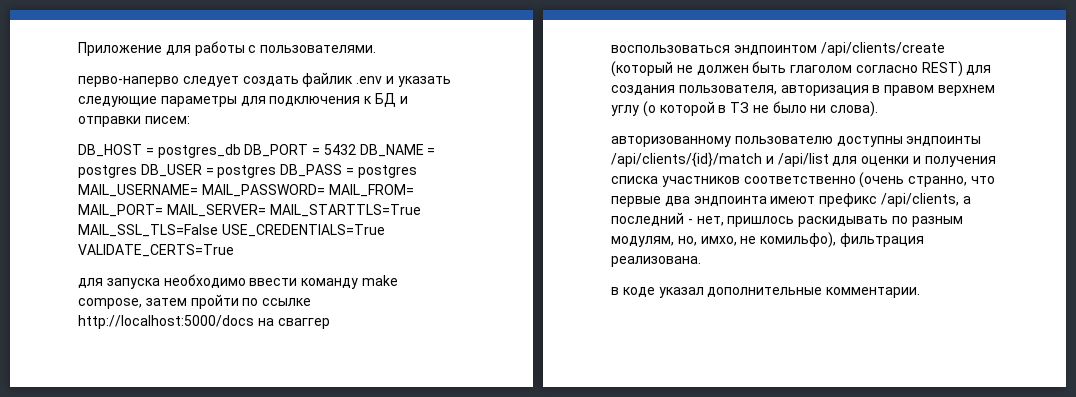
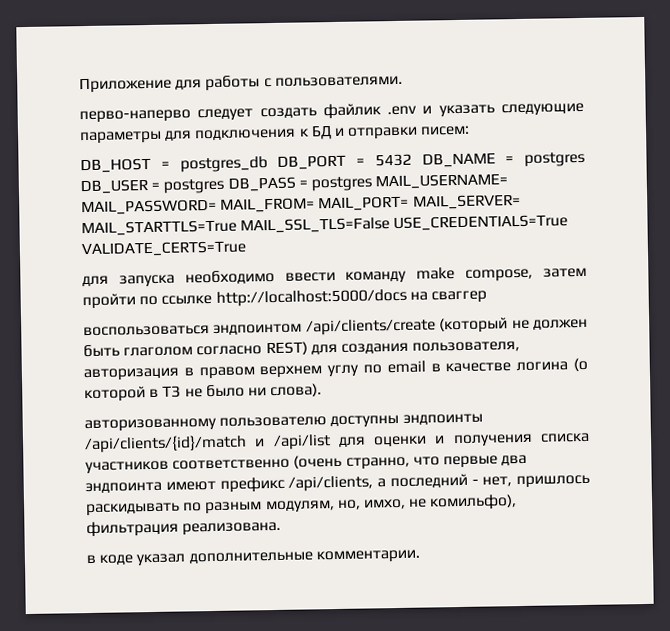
- воспользоваться эндпоинтом /api/clients/create (который не должен быть глаголом согласно REST) для создания пользователя, авторизация в правом верхнем углу (о которой в ТЗ не было ни слова).
+ воспользоваться эндпоинтом /api/clients/create (который не должен быть глаголом согласно REST) для создания пользователя, авторизация в правом верхнем углу по email в качестве логина (о которой в ТЗ не было ни слова).

